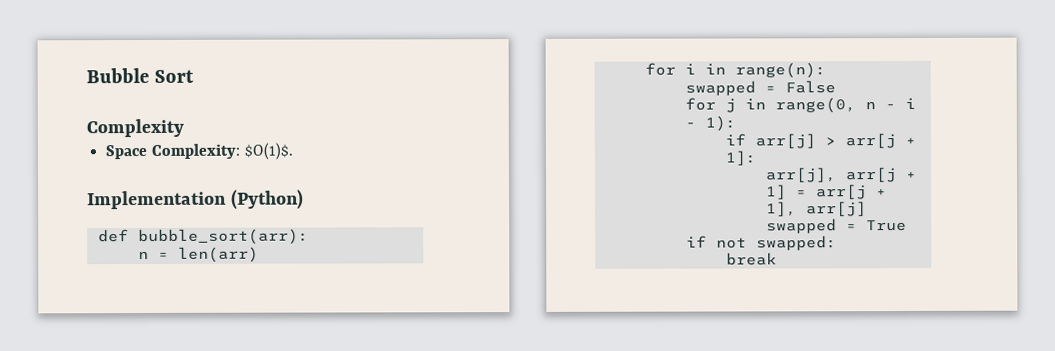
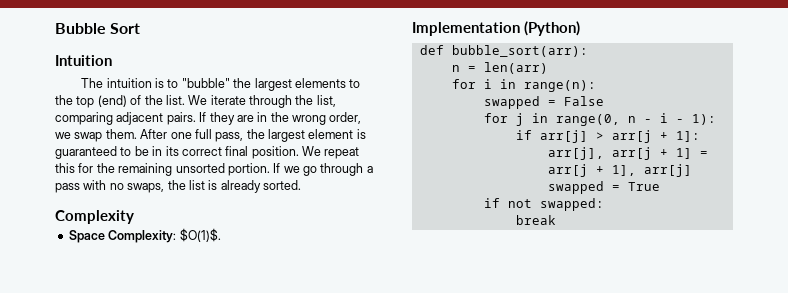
+ Intuition
+ The intuition is to "bubble" the largest elements to the top (end) of the list. We iterate through the list, comparing adjacent pairs. If they are in the wrong order, we swap them. After one full pass, the largest element is guaranteed to be in its correct final position. We repeat this for the remaining unsorted portion. If we go through a pass with no swaps, the list is already sorted.

